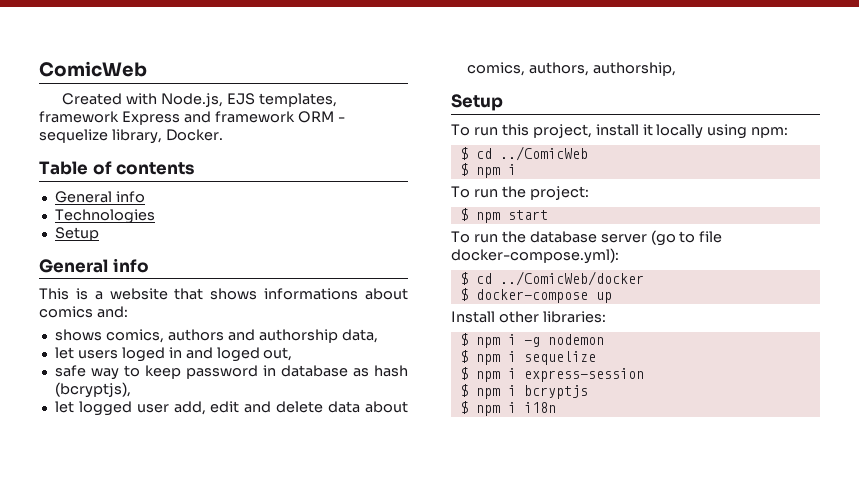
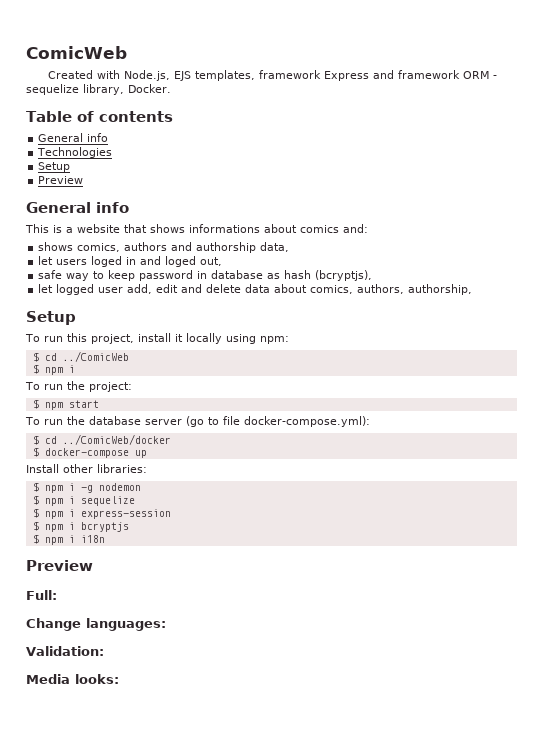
  Technologies
  Setup
+ Preview
  $ npm i i18n
+ Preview
+ Full:
+ Change languages:
+ Validation:
+ Media looks:

